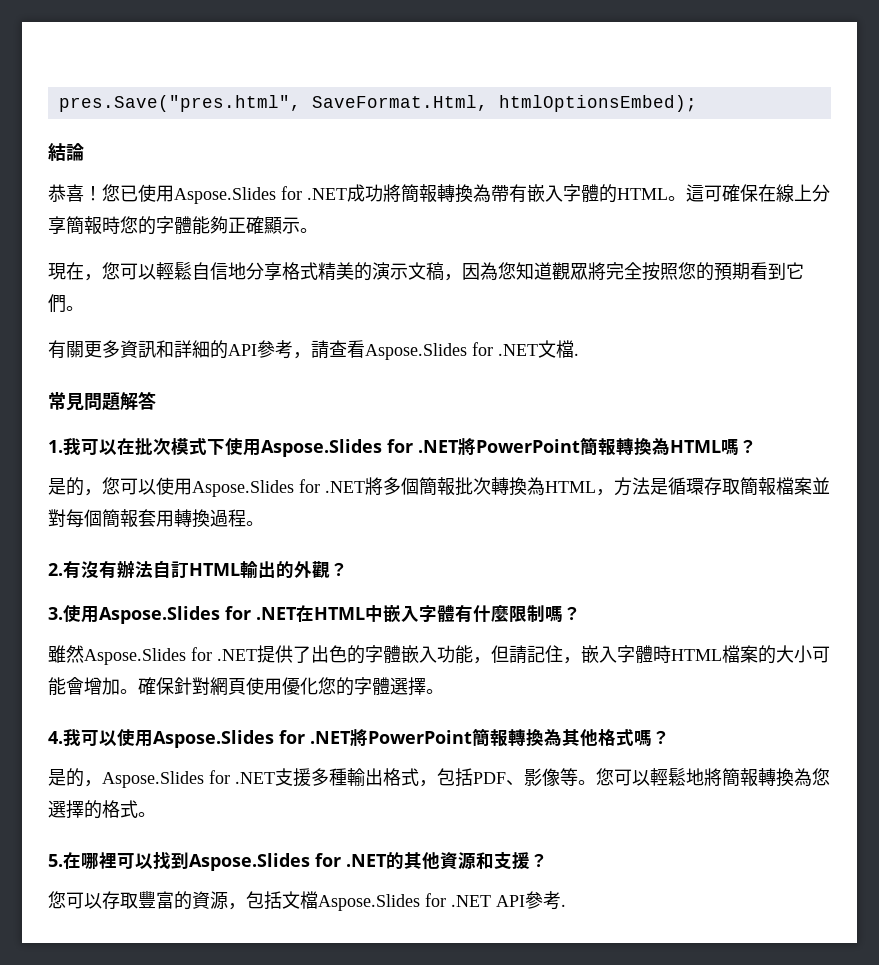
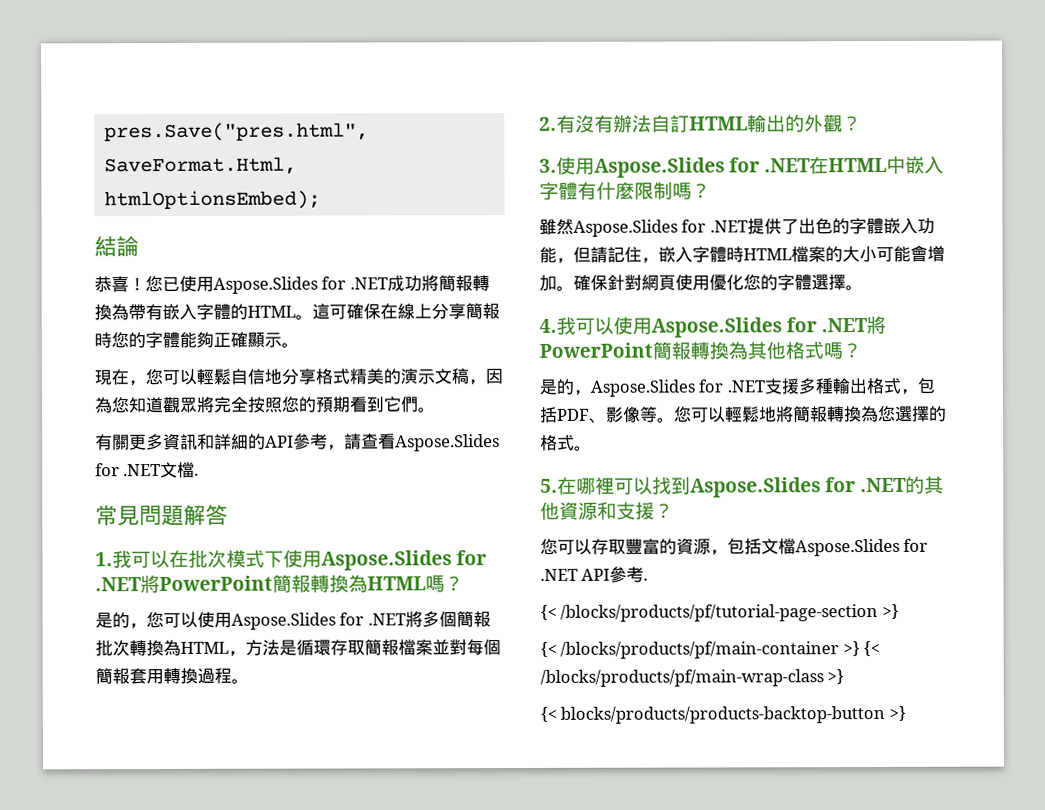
+ {< /blocks/products/pf/tutorial-page-section >}
+ {< /blocks/products/pf/main-container >} {< /blocks/products/pf/main-wrap-class >}
+ {< blocks/products/products-backtop-button >}

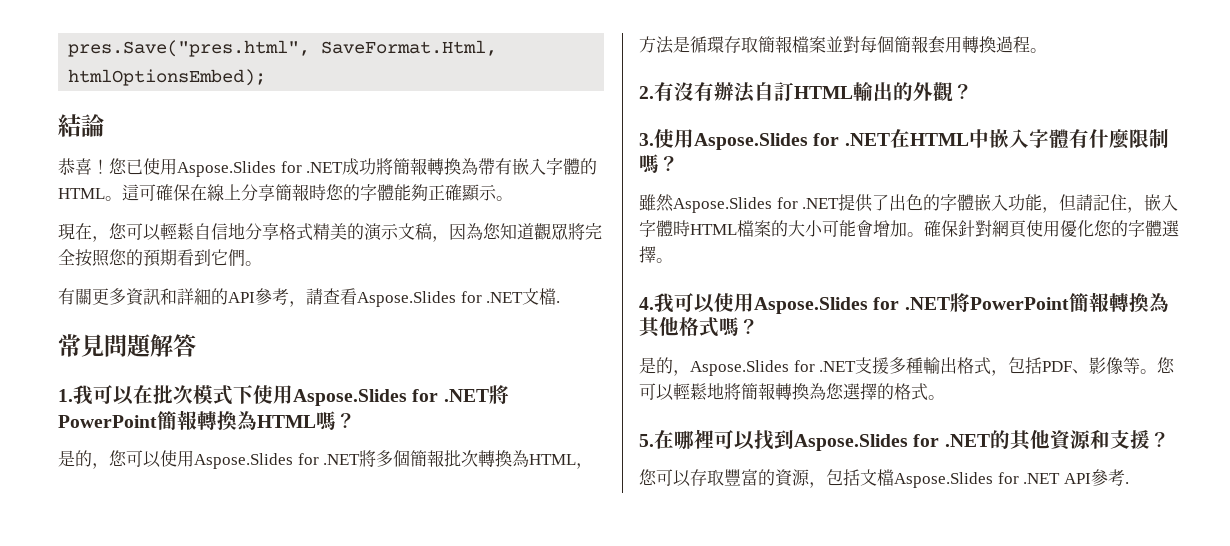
- {< /blocks/products/pf/tutorial-page-section >}
- {< /blocks/products/pf/main-container >} {< /blocks/products/pf/main-wrap-class >}
- {< blocks/products/products-backtop-button >}

